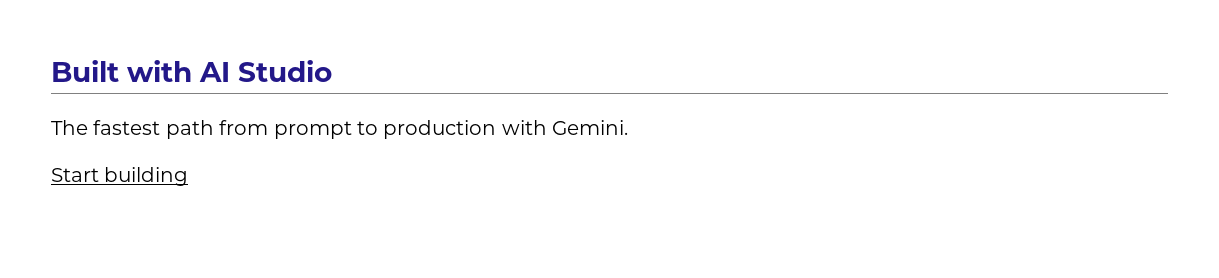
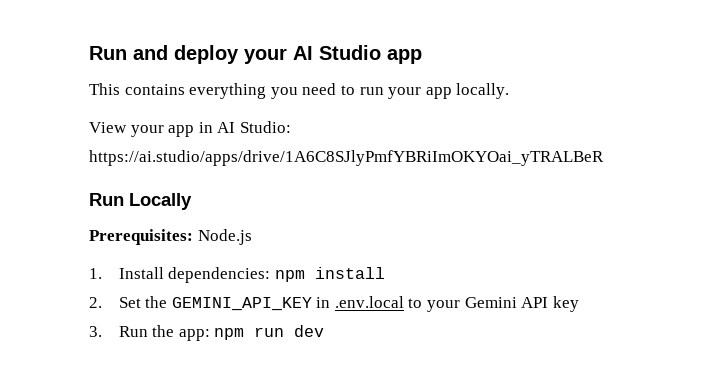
- Built with AI Studio
- The fastest path from prompt to production with Gemini.
- Start building
+ Run and deploy your AI Studio app
+ This contains everything you need to run your app locally.
+ View your app in AI Studio: https://ai.studio/apps/drive/1A6C8SJlyPmfYBRiImOKYOai_yTRALBeR
+ Run Locally
+ Prerequisites: Node.js
+ 1. Install dependencies: npm install
+ 2. Set the GEMINI_API_KEY in .env.local to your Gemini API key
+ 3. Run the app: npm run dev

